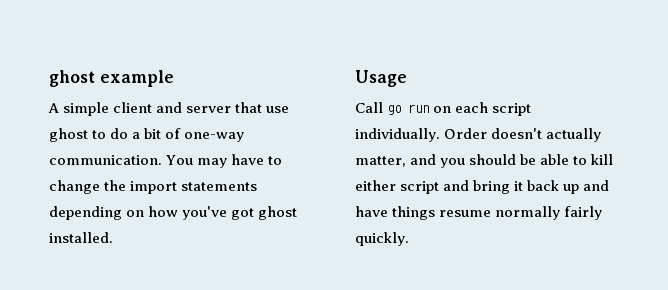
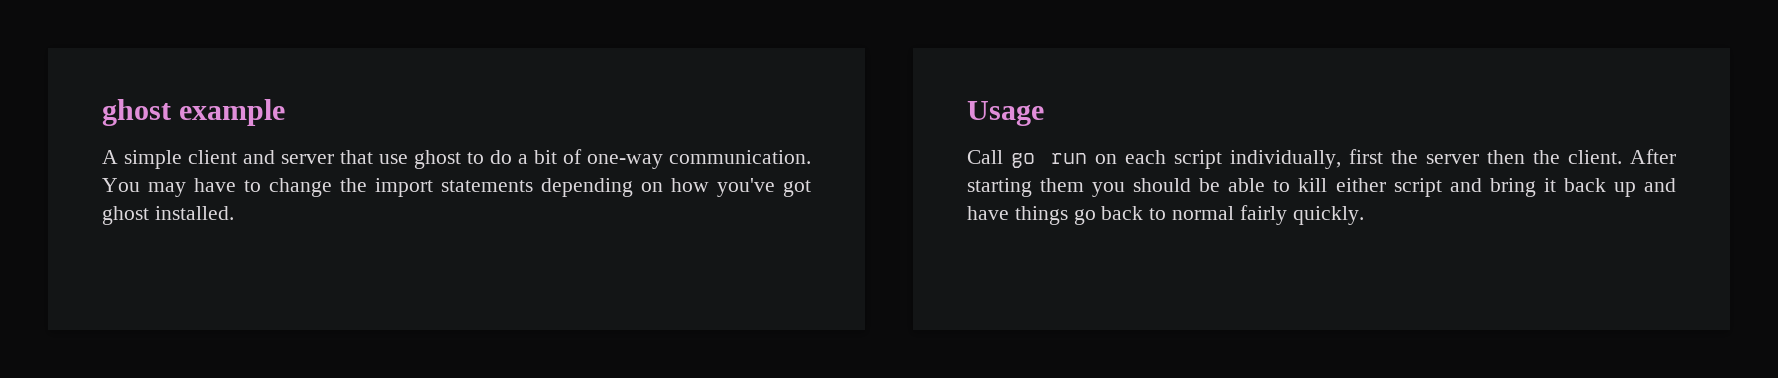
- Call go run on each script individually. Order doesn't actually matter, and you should be able to kill either script and bring it back up and have things resume normally fairly quickly.
+ Call go run on each script individually, first the server then the client. After starting them you should be able to kill either script and bring it back up and have things go back to normal fairly quickly.

